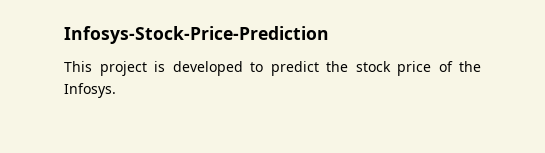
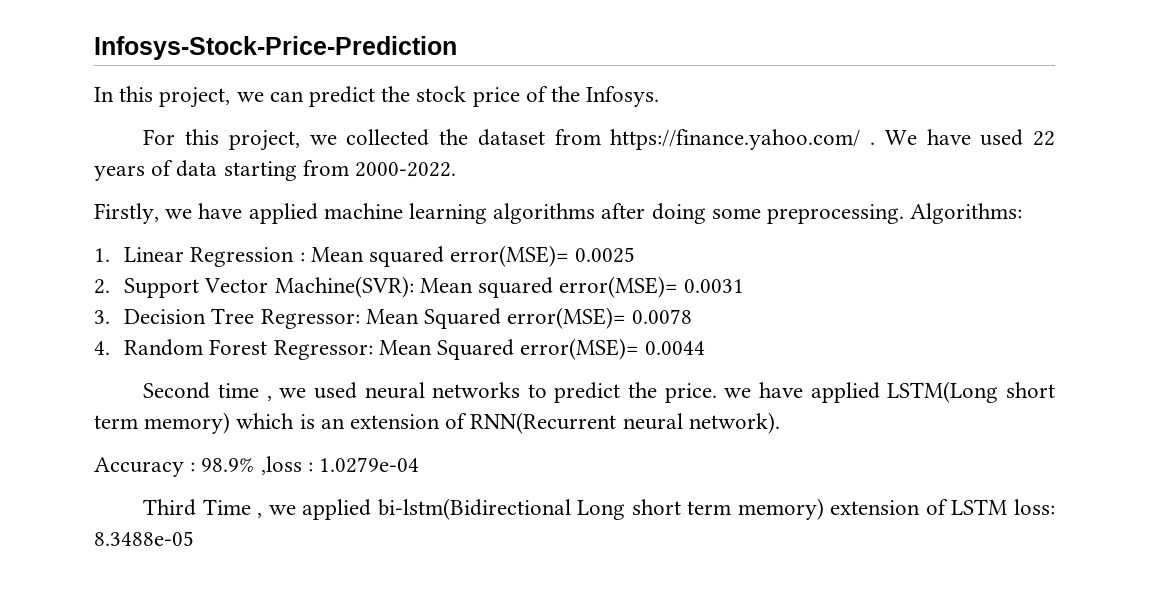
- This project is developed to predict the stock price of the Infosys.
+ In this project, we can predict the stock price of the Infosys.
+ For this project, we collected the dataset from https://finance.yahoo.com/ . We have used 22 years of data starting from 2000-2022.
+ Firstly, we have applied machine learning algorithms after doing some preprocessing. Algorithms:
+ 1. Linear Regression : Mean squared error(MSE)= 0.0025
+ 2. Support Vector Machine(SVR): Mean squared error(MSE)= 0.0031
+ 3. Decision Tree Regressor: Mean Squared error(MSE)= 0.0078
+ 4. Random Forest Regressor: Mean Squared error(MSE)= 0.0044
+ Second time , we used neural networks to predict the price. we have applied LSTM(Long short term memory) which is an extension of RNN(Recurrent neural network).
+ Accuracy : 98.9% ,loss : 1.0279e-04
+ Third Time , we applied bi-lstm(Bidirectional Long short term memory) extension of LSTM loss: 8.3488e-05

